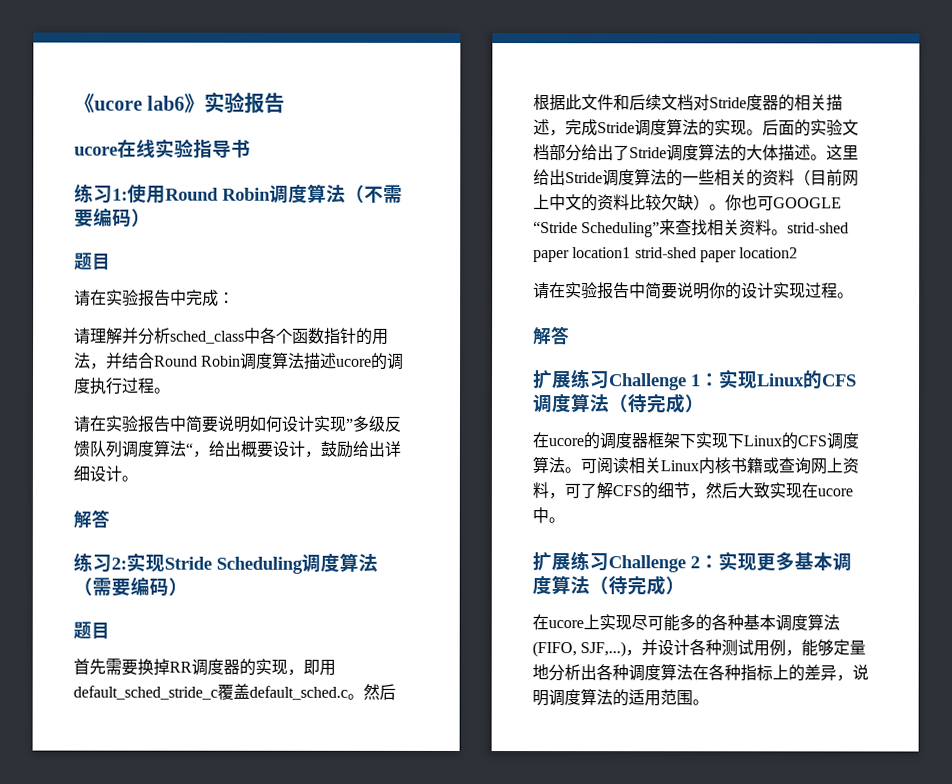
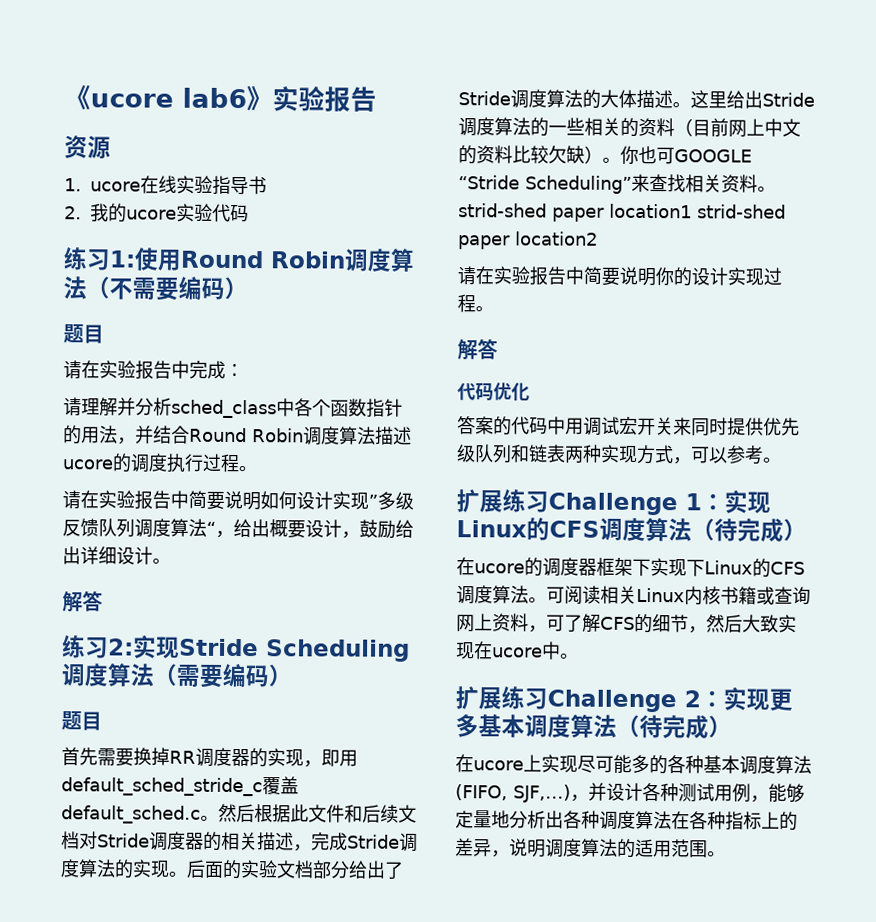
- ucore在线实验指导书
+ 资源
+ 1. ucore在线实验指导书
+ 2.我的ucore实验代码
- 然后根据此文件和后续文档对Stride度器的相关描述，完成Stride调度算法的实现。
+ 然后根据此文件和后续文档对Stride调度器的相关描述，完成Stride调度算法的实现。
+ 代码优化
+ 答案的代码中用调试宏开关来同时提供优先级队列和链表两种实现方式，可以参考。

